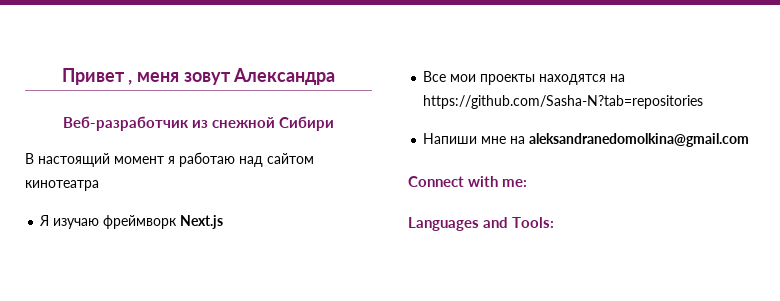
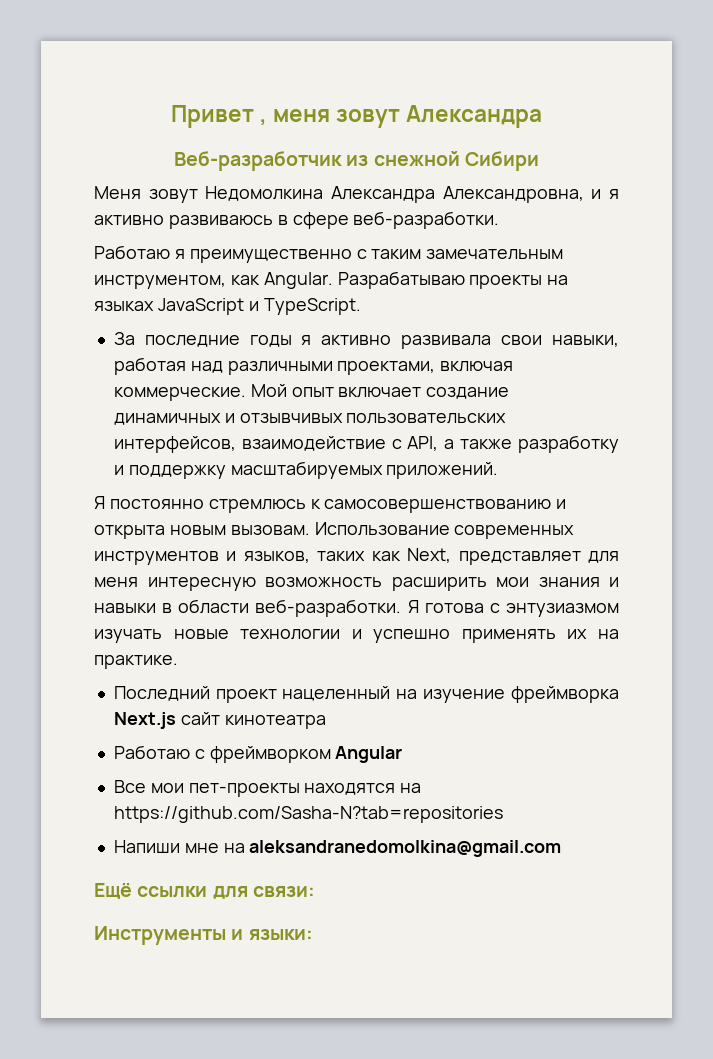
- В настоящий момент я работаю над сайтом кинотеатра
- Я изучаю фреймворк Next.js
+ Меня зовут Недомолкина Александра Александровна, и я активно развиваюсь в сфере веб-разработки.
+ Работаю я преимущественно с таким замечательным инструментом, как Angular. Разрабатываю проекты на языках JavaScript и TypeScript.
+ За последние годы я активно развивала свои навыки, работая над различными проектами, включая коммерческие. Мой опыт включает создание динамичных и отзывчивых пользовательских интерфейсов, взаимодействие с API, а также разработку и поддержку масштабируемых приложений.
+ Я постоянно стремлюсь к самосовершенствованию и открыта новым вызовам. Использование современных инструментов и языков, таких как Next, представляет для меня интересную возможность расширить мои знания и навыки в области веб-разработки. Я готова с энтузиазмом изучать новые технологии и успешно применять их на практике.
+ Последний проект нацеленный на изучение фреймворка Next.js сайт кинотеатра
+ Работаю с фреймворком Angular
- Все мои проекты находятся на https://github.com/Sasha-N?tab=repositories
+ Все мои пет-проекты находятся на https://github.com/Sasha-N?tab=repositories
- Connect with me:
- Languages and Tools:
+ Ещё ссылки для связи:
+ Инструменты и языки:

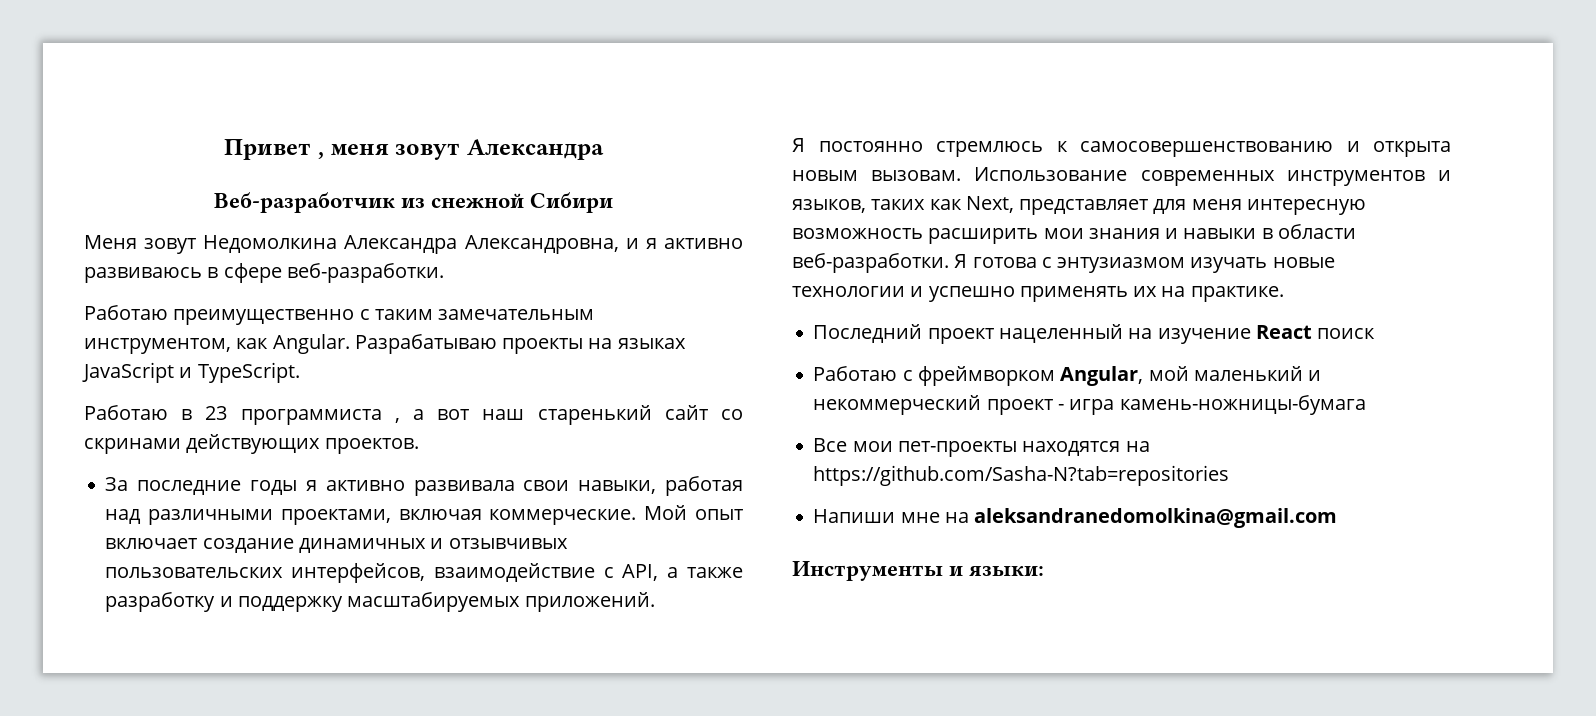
- Работаю я преимущественно с таким замечательным инструментом, как Angular.
+ Работаю преимущественно с таким замечательным инструментом, как Angular.
+ Работаю в 23 программиста , а вот наш старенький сайт со скринами действующих проектов.
- Последний проект нацеленный на изучение фреймворка Next.js сайт кинотеатра
+ Последний проект нацеленный на изучение React поиск
- Работаю с фреймворком Angular
+ Работаю с фреймворком Angular, мой маленький и некоммерческий проект - игра камень-ножницы-бумага
- Ещё ссылки для связи:

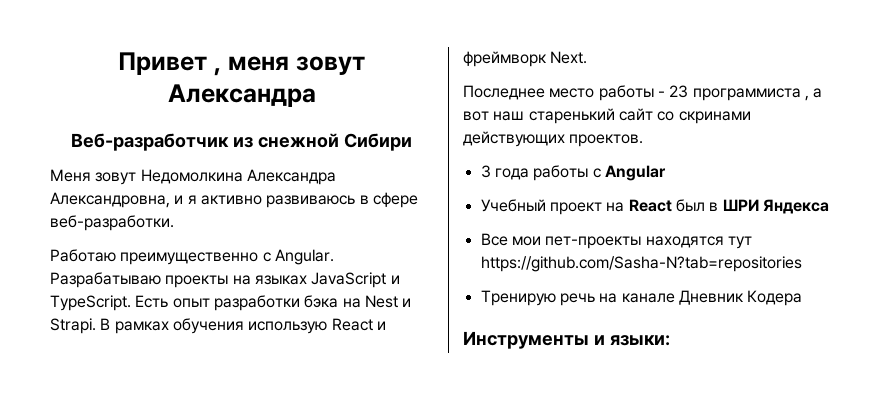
- Работаю преимущественно с таким замечательным инструментом, как Angular.
+ Работаю преимущественно с Angular.
- Разрабатываю проекты на языках JavaScript и TypeScript.
- Работаю в 23 программиста , а вот наш старенький сайт со скринами действующих проектов.
+ Разрабатываю проекты на языках JavaScript и TypeScript. Есть опыт разработки бэка на Nest и Strapi. В рамках обучения использую React и фреймворк Next.
+ Последнее место работы - 23 программиста , а вот наш старенький сайт со скринами действующих проектов.
- За последние годы я активно развивала свои навыки, работая над различными проектами, включая коммерческие. Мой опыт включает создание динамичных и отзывчивых пользовательских интерфейсов, взаимодействие с API, а также разработку и поддержку масштабируемых приложений.
- Я постоянно стремлюсь к самосовершенствованию и открыта новым вызовам. Использование современных инструментов и языков, таких как Next, представляет для меня интересную возможность расширить мои знания и навыки в области веб-разработки. Я готова с энтузиазмом изучать новые технологии и успешно применять их на практике.
- Последний проект нацеленный на изучение React поиск
- Работаю с фреймворком Angular, мой маленький и некоммерческий проект - игра камень-ножницы-бумага
+ 3 года работы с Angular
+ Учебный проект на React был в ШРИ Яндекса
- Все мои пет-проекты находятся на https://github.com/Sasha-N?tab=repositories
+ Все мои пет-проекты находятся тут https://github.com/Sasha-N?tab=repositories
- Напиши мне на aleksandranedomolkina@gmail.com
+ Тренирую речь на канале Дневник Кодера

